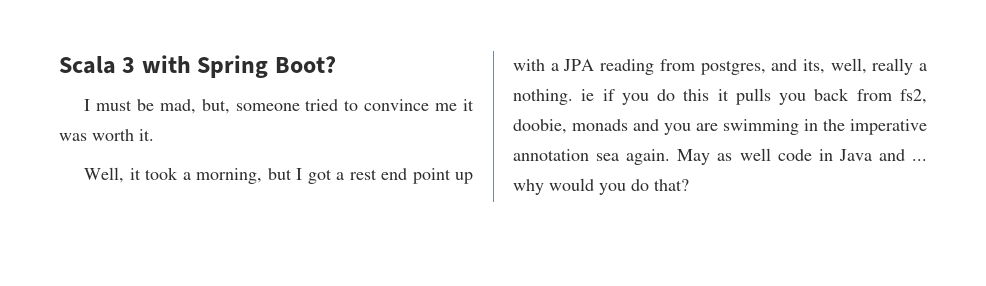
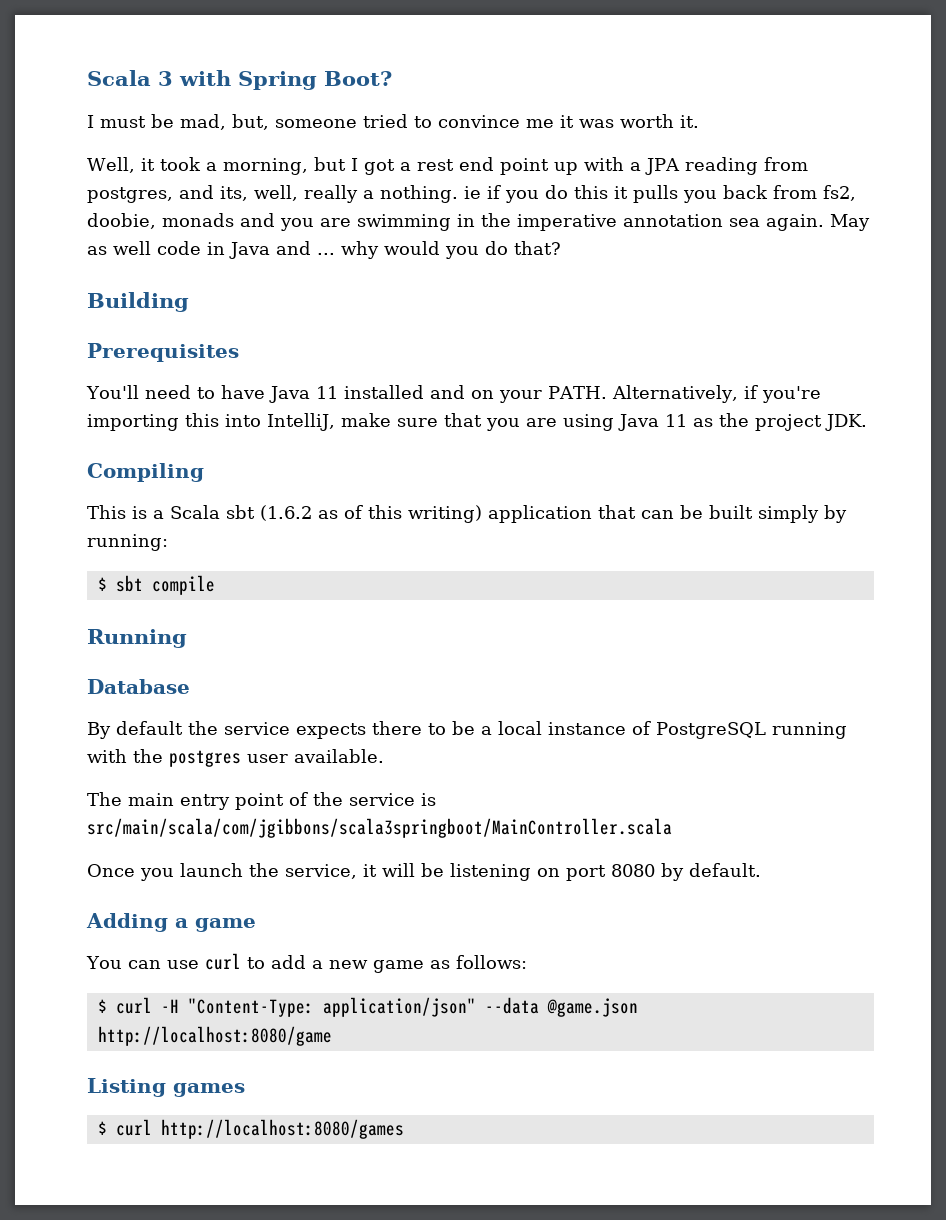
+ Building
+ Prerequisites
+ You'll need to have Java 11 installed and on your PATH. Alternatively, if you're importing this into IntelliJ, make sure that you are using Java 11 as the project JDK.
+ Compiling
+ This is a Scala sbt (1.6.2 as of this writing) application that can be built simply by running:
+ $ sbt compile
+ Running
+ Database
+ By default the service expects there to be a local instance of PostgreSQL running with the postgres user available.
+ The main entry point of the service is src/main/scala/com/jgibbons/scala3springboot/MainController.scala
+ Once you launch the service, it will be listening on port 8080 by default.
+ Adding a game
+ You can use curl to add a new game as follows:
+ $ curl -H "Content-Type: application/json" --data @game.json http://localhost:8080/game
+ Listing games
+ $ curl http://localhost:8080/games

